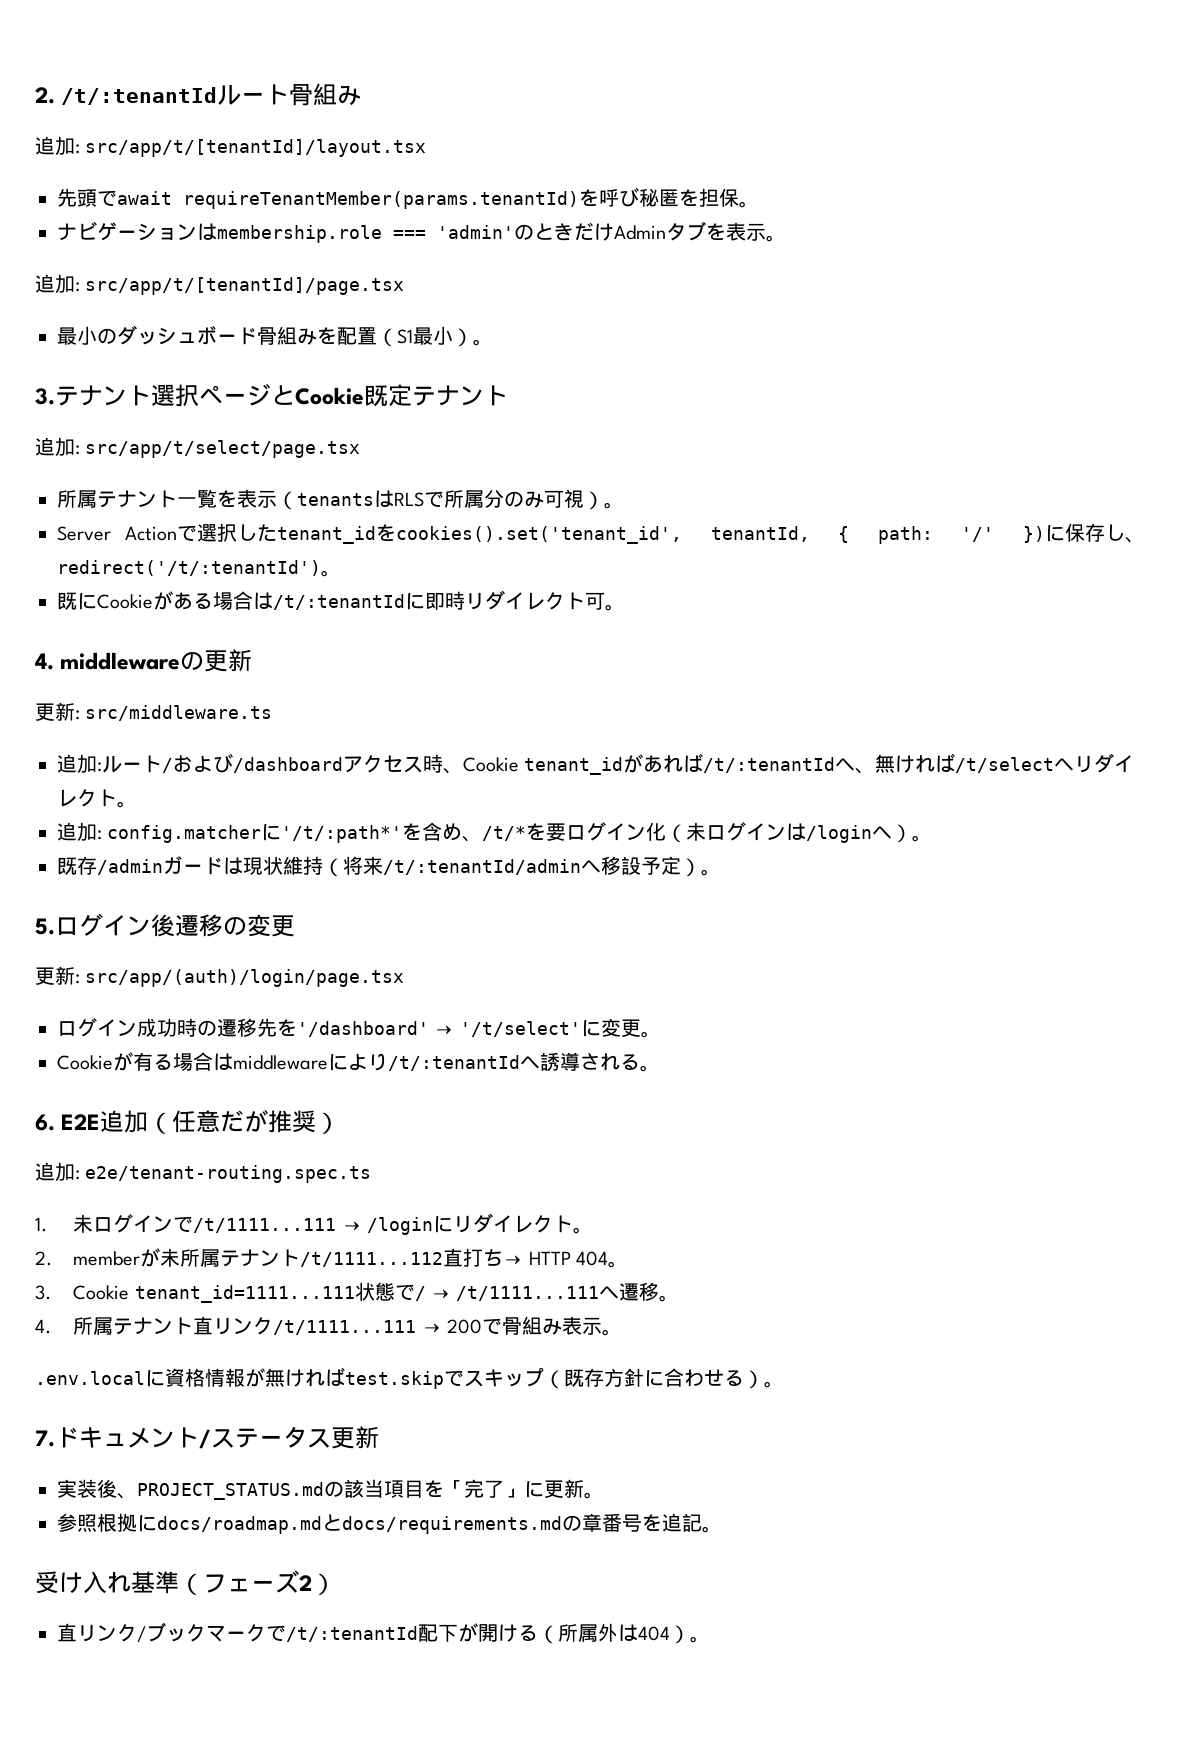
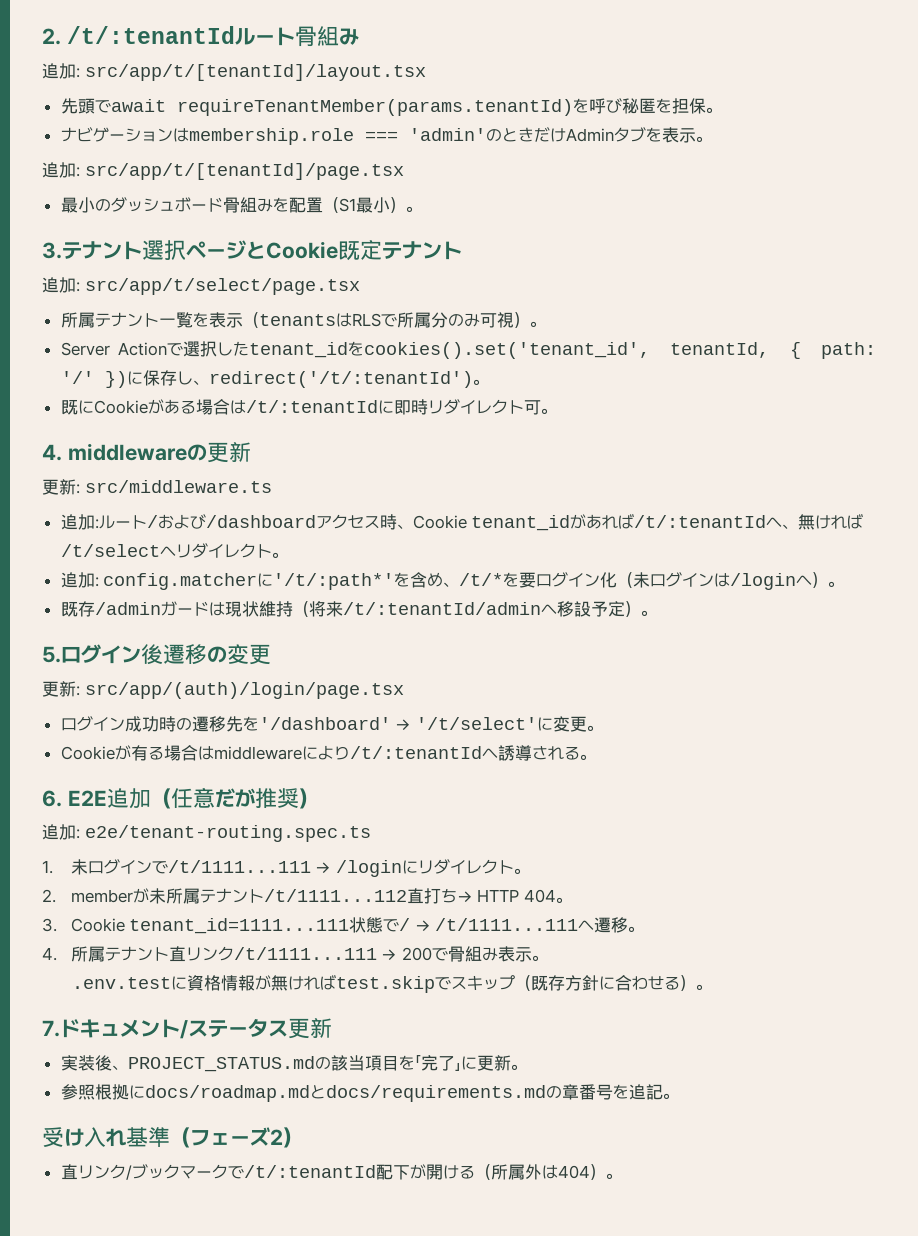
- .env.localに資格情報が無ければtest.skipでスキップ（既存方針に合わせる）。
+ .env.testに資格情報が無ければtest.skipでスキップ（既存方針に合わせる）。

